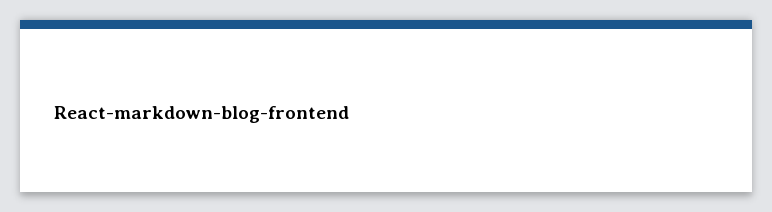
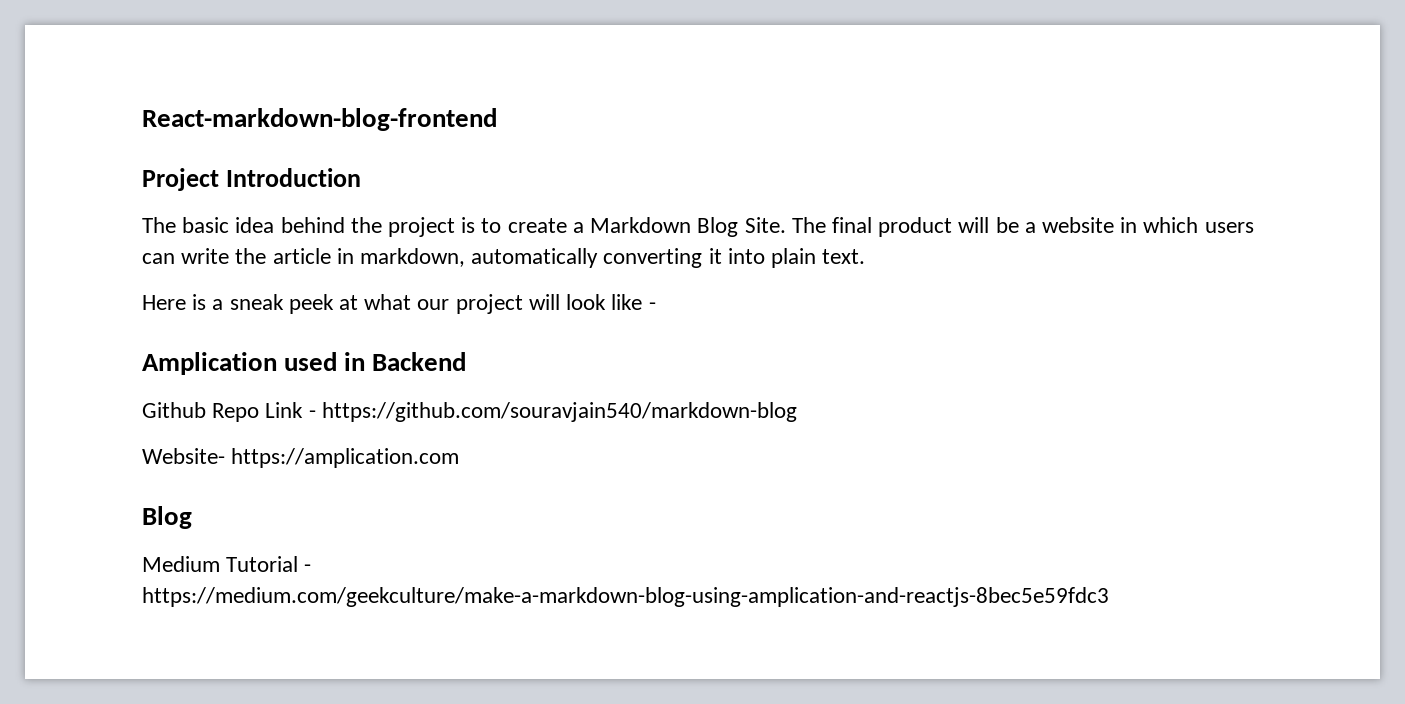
+ Project Introduction
+ The basic idea behind the project is to create a Markdown Blog Site. The final product will be a website in which users can write the article in markdown, automatically converting it into plain text.
+ Here is a sneak peek at what our project will look like -
+ Amplication used in Backend
+ Github Repo Link - https://github.com/souravjain540/markdown-blog
+ Website- https://amplication.com
+ Blog
+ Medium Tutorial - https://medium.com/geekculture/make-a-markdown-blog-using-amplication-and-reactjs-8bec5e59fdc3

